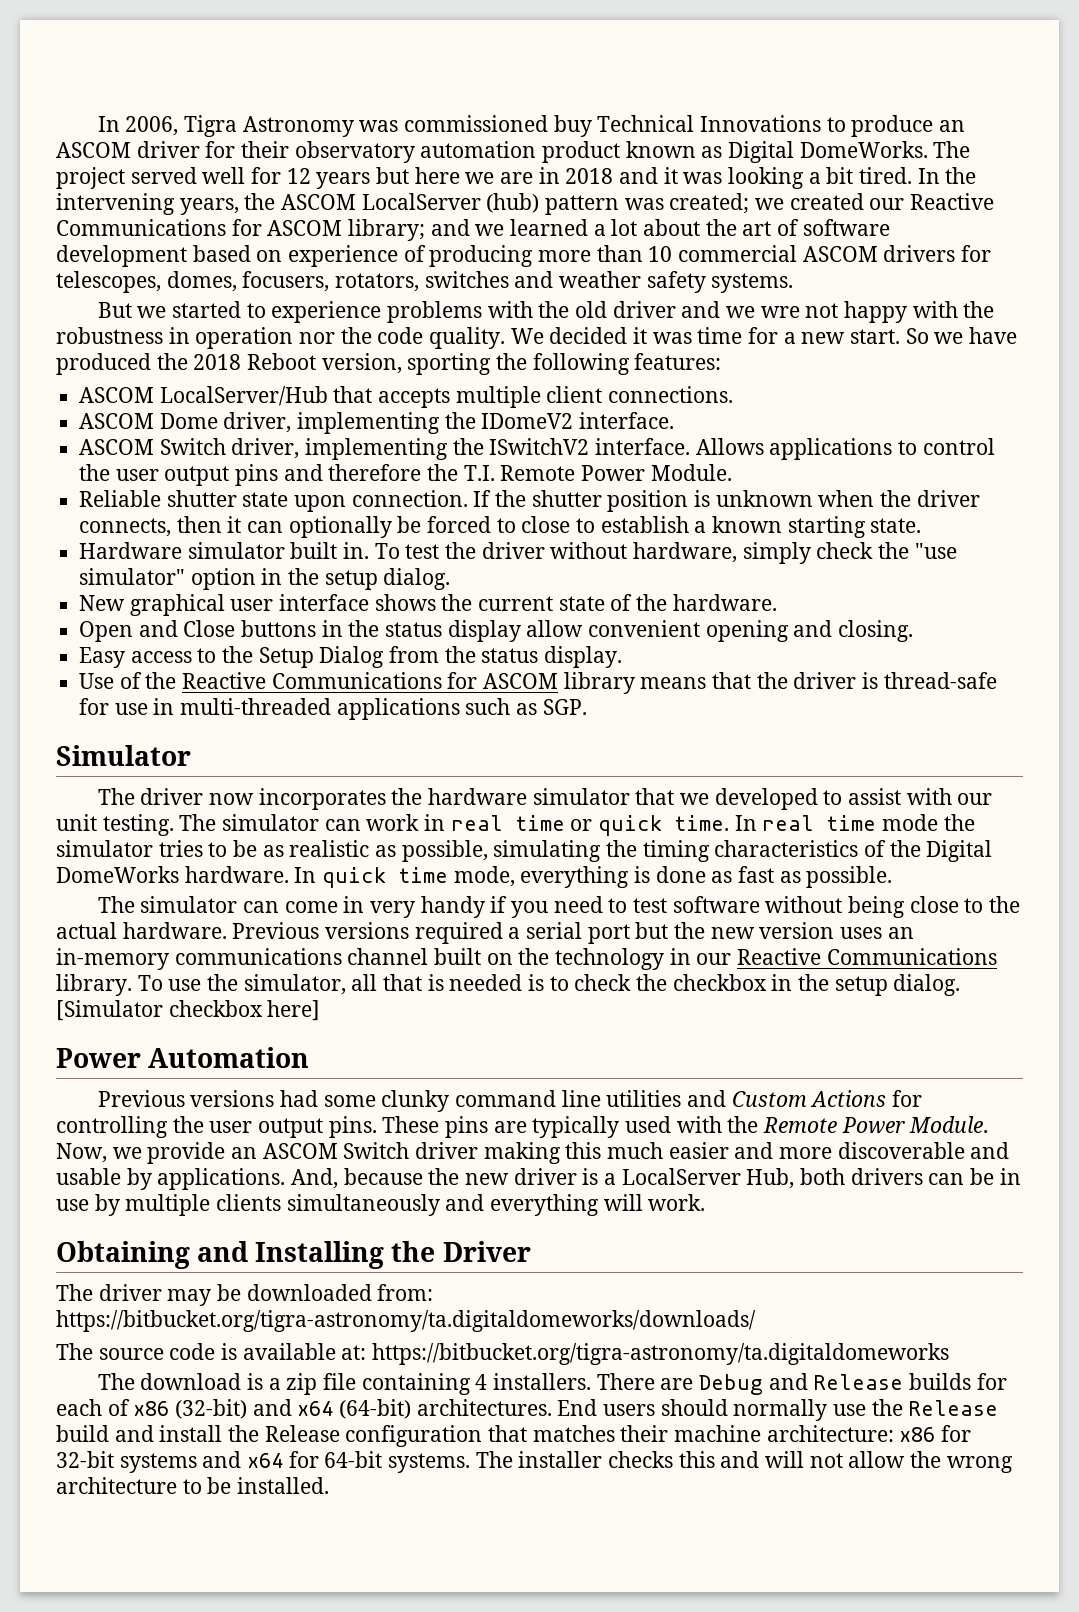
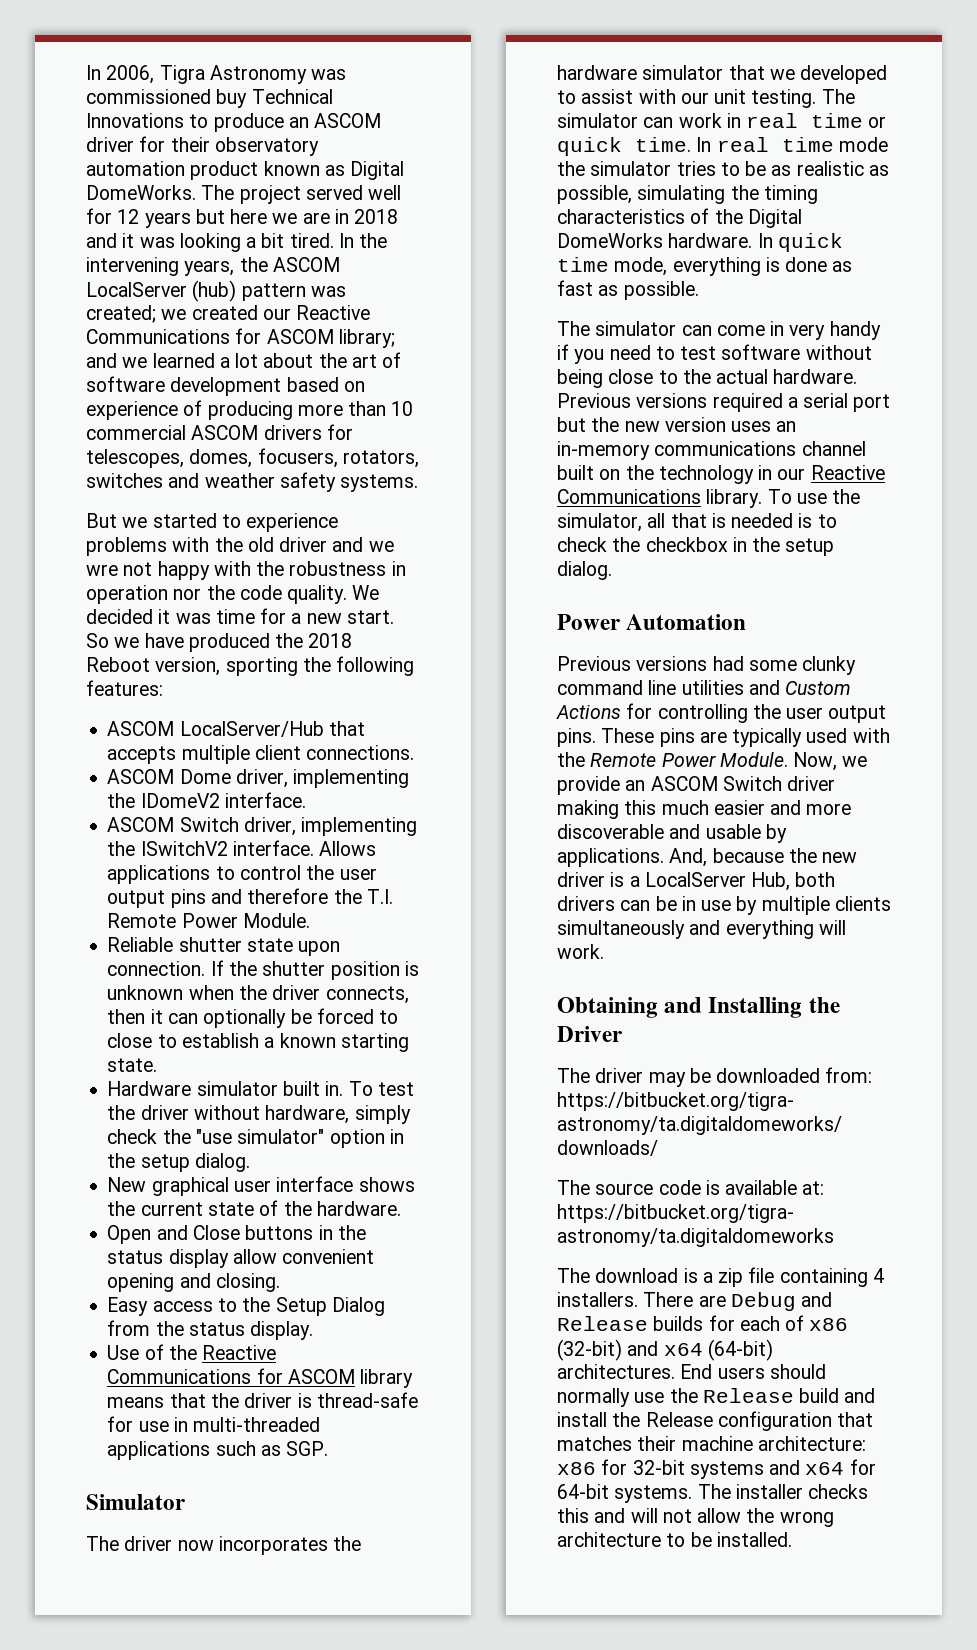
- [Simulator checkbox here]

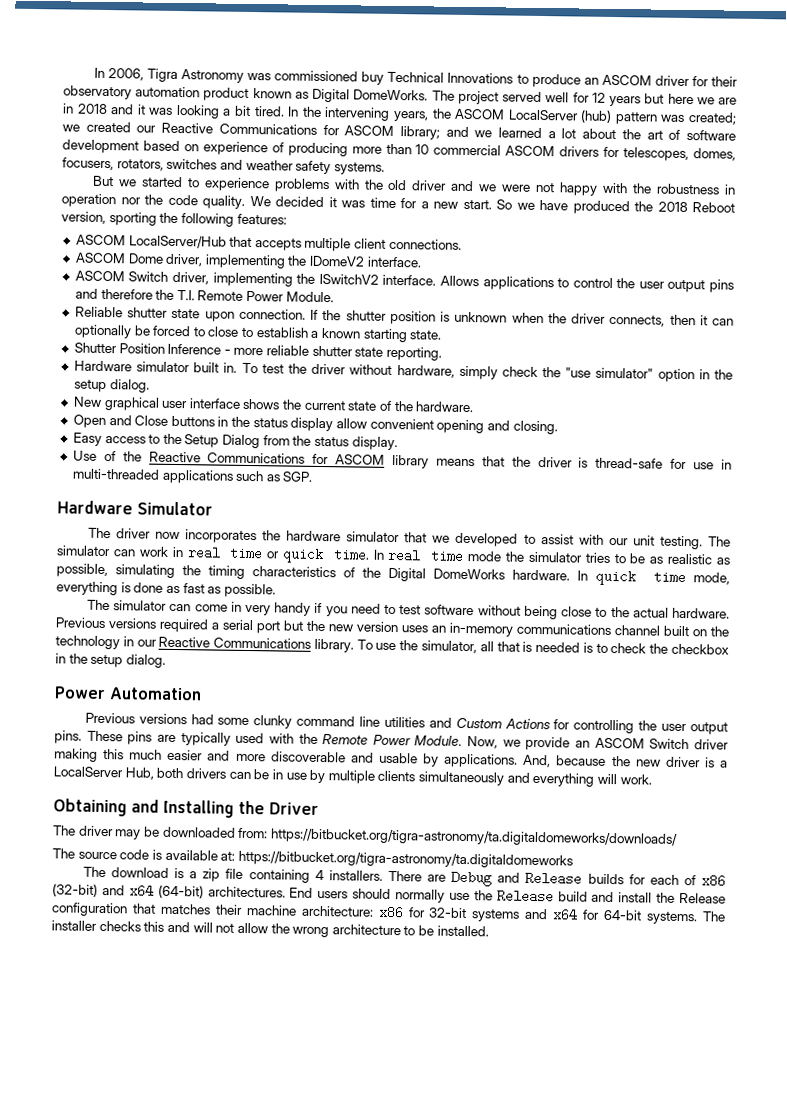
- But we started to experience problems with the old driver and we wre not happy with the robustness in operation nor the code quality.
+ But we started to experience problems with the old driver and we were not happy with the robustness in operation nor the code quality.
+ Shutter Position Inference - more reliable shutter state reporting.
- Simulator
+ Hardware Simulator

